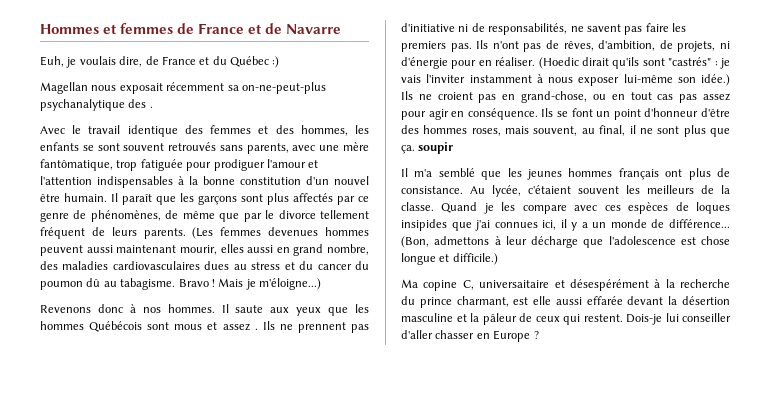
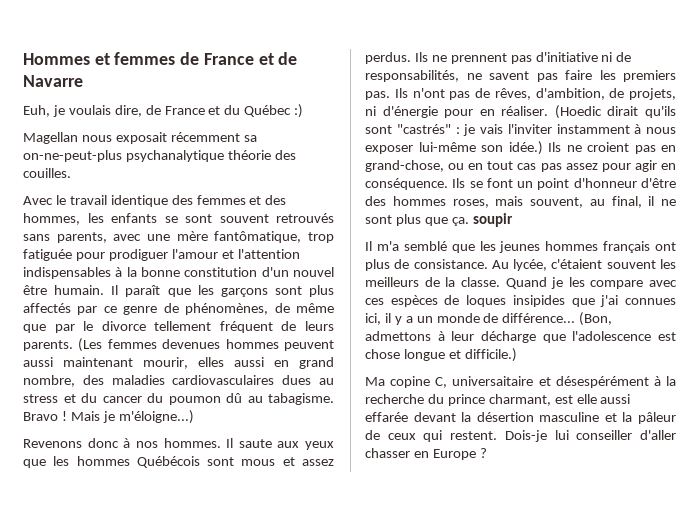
- Magellan nous exposait récemment sa on-ne-peut-plus psychanalytique des .
+ Magellan nous exposait récemment sa on-ne-peut-plus psychanalytique théorie des couilles.
- Il saute aux yeux que les hommes Québécois sont mous et assez .
+ Il saute aux yeux que les hommes Québécois sont mous et assez perdus.

